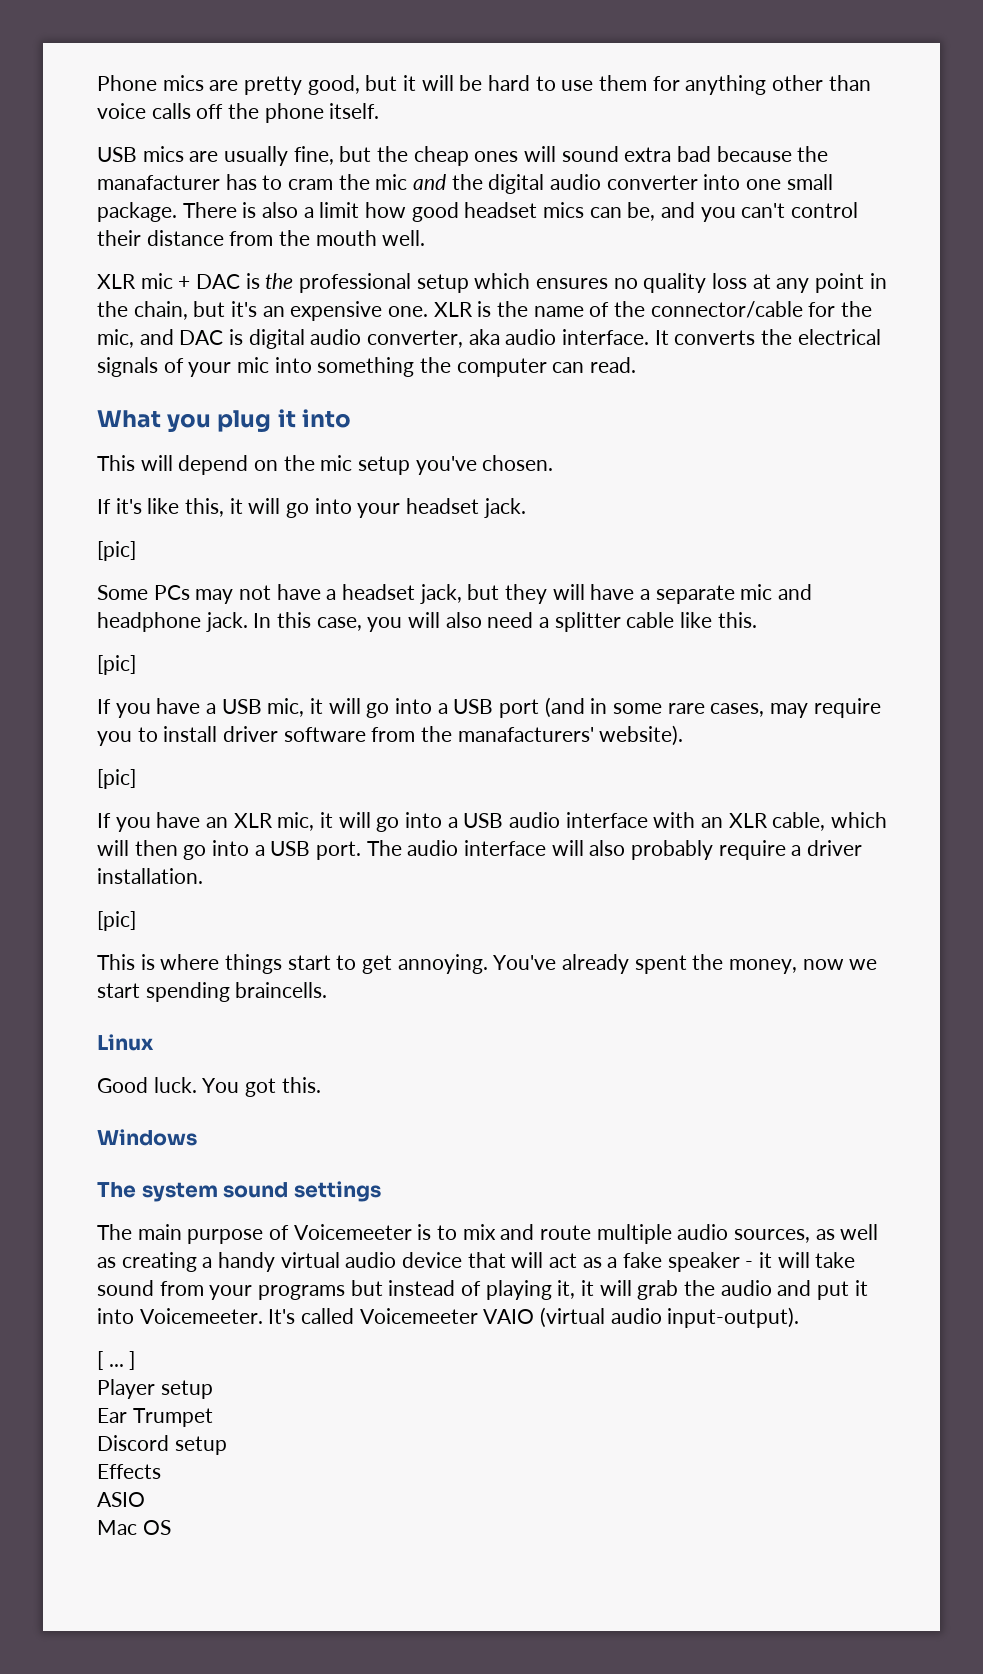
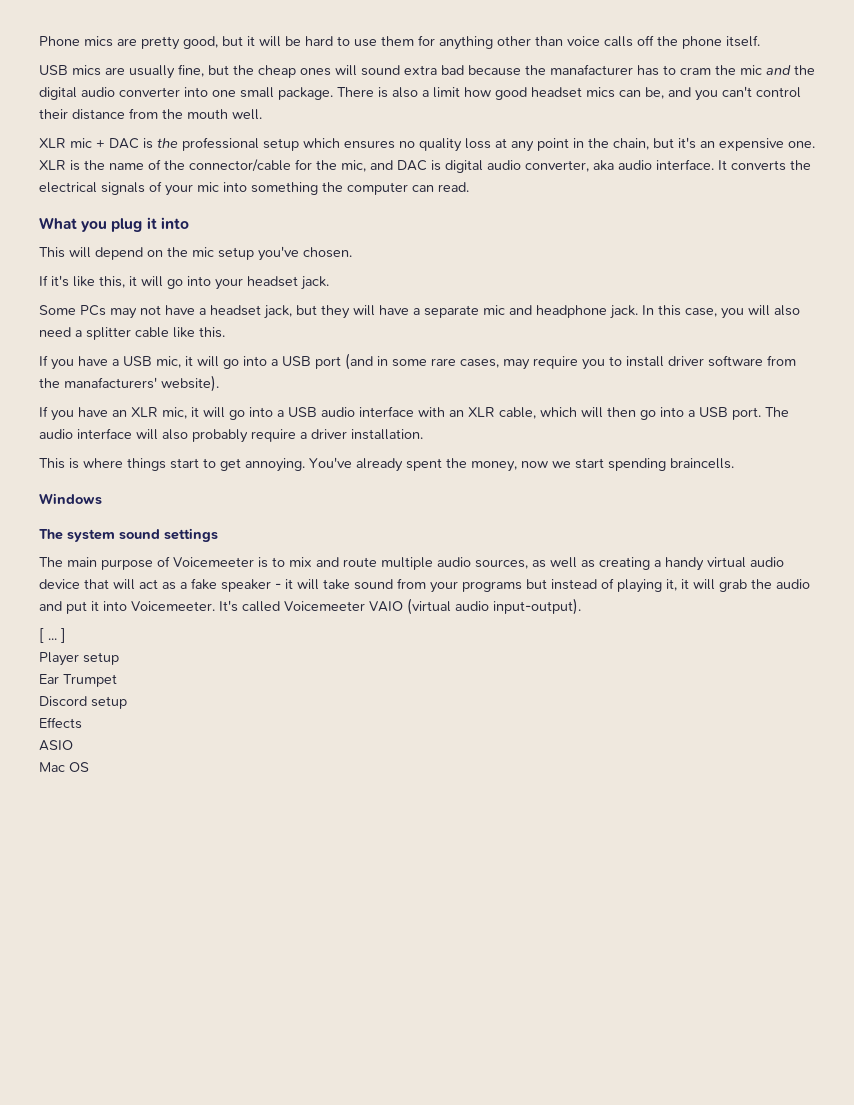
  If it's like this, it will go into your headset jack.
- [pic]
  In this case, you will also need a splitter cable like this.
- [pic]
  If you have a USB mic, it will go into a USB port (and in some rare cases, may require you to install driver software from the manafacturers' website).
- [pic]
  The audio interface will also probably require a driver installation.
- [pic]
- Linux
- Good luck. You got this.

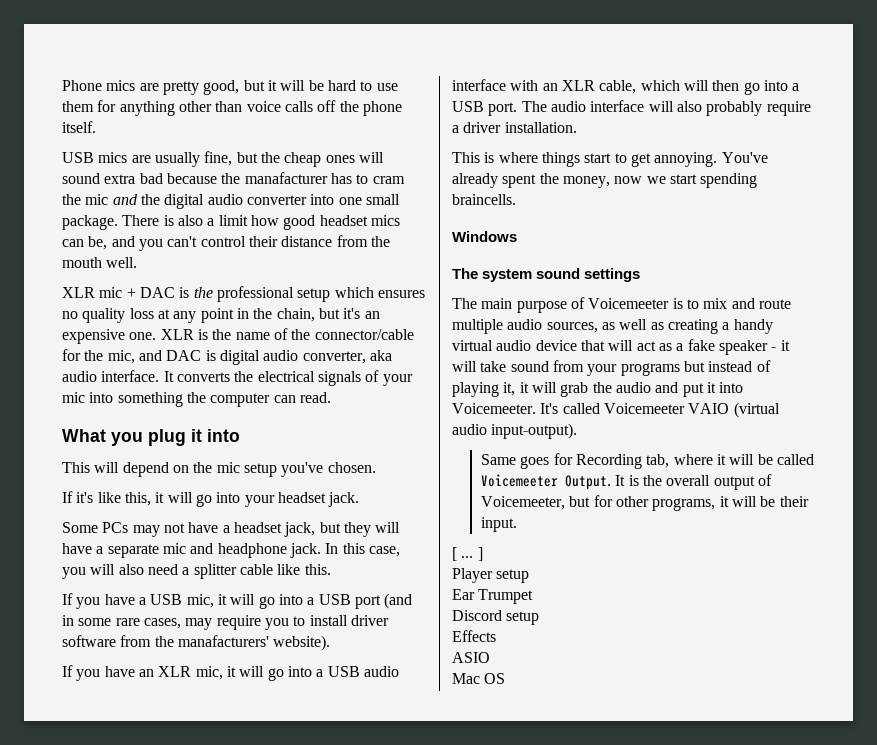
+ Same goes for Recording tab, where it will be called Voicemeeter Output. It is the overall output of Voicemeeter, but for other programs, it will be their input.

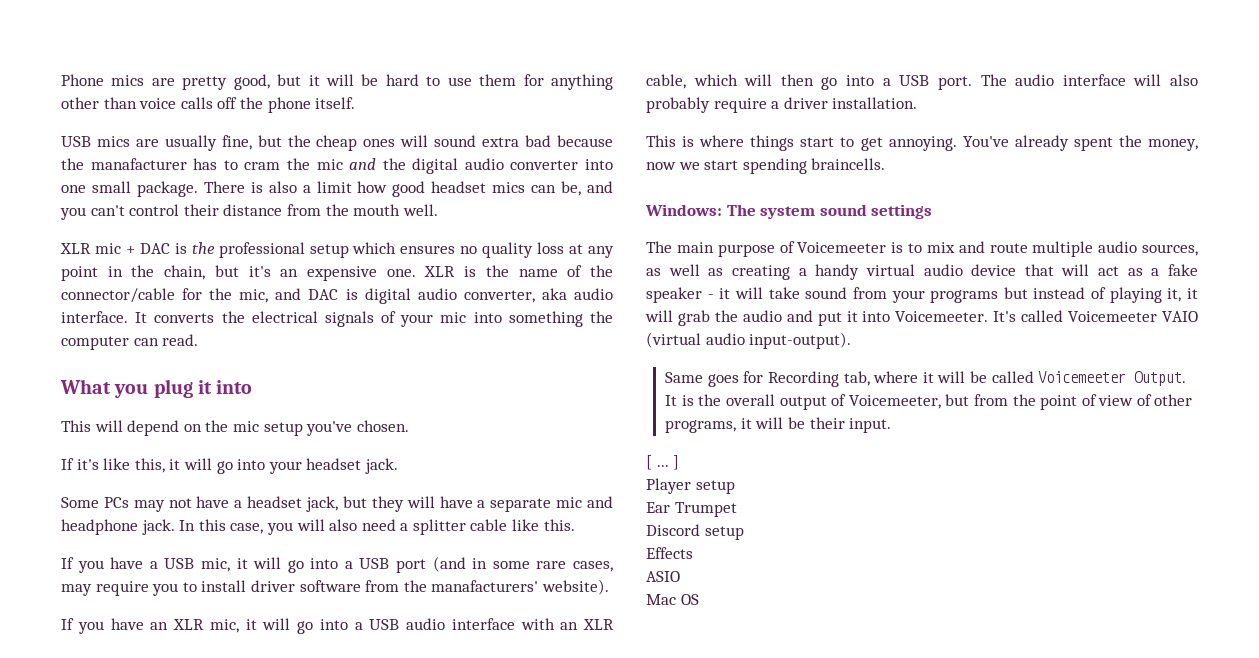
- Windows
- The system sound settings
+ Windows: The system sound settings
- It is the overall output of Voicemeeter, but for other programs, it will be their input.
+ It is the overall output of Voicemeeter, but from the point of view of other programs, it will be their input.

